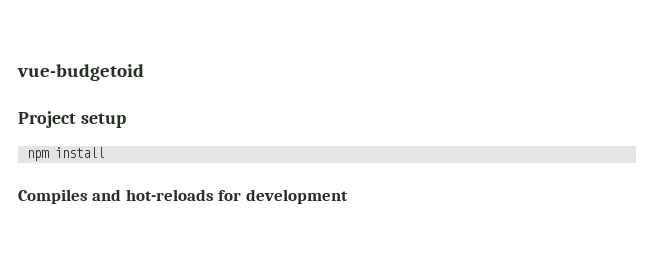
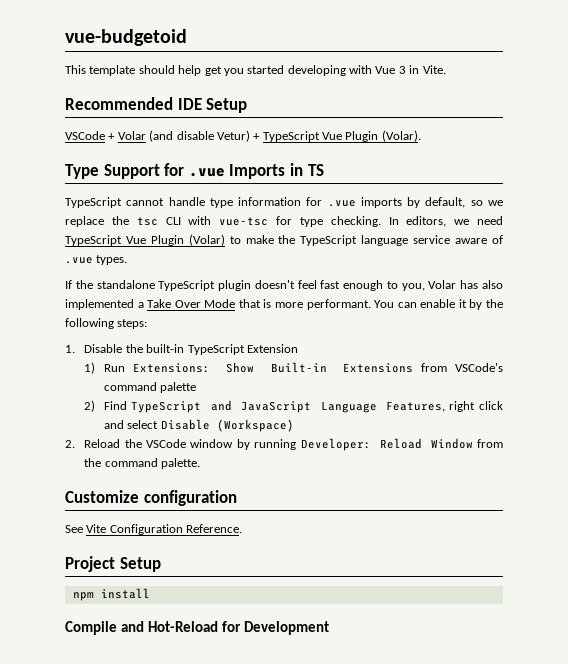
+ This template should help get you started developing with Vue 3 in Vite.
+ Recommended IDE Setup
+ VSCode + Volar (and disable Vetur) + TypeScript Vue Plugin (Volar).
+ Type Support for .vue Imports in TS
+ TypeScript cannot handle type information for .vue imports by default, so we replace the tsc CLI with vue-tsc for type checking. In editors, we need TypeScript Vue Plugin (Volar) to make the TypeScript language service aware of .vue types.
+ If the standalone TypeScript plugin doesn't feel fast enough to you, Volar has also implemented a Take Over Mode that is more performant. You can enable it by the following steps:
+ 1. Disable the built-in TypeScript Extension
+ 1) Run Extensions: Show Built-in Extensions from VSCode's command palette
+ 2) Find TypeScript and JavaScript Language Features, right click and select Disable (Workspace)
+ 2. Reload the VSCode window by running Developer: Reload Window from the command palette.
+ Customize configuration
+ See Vite Configuration Reference.
- Project setup
+ Project Setup
- Compiles and hot-reloads for development
+ Compile and Hot-Reload for Development

